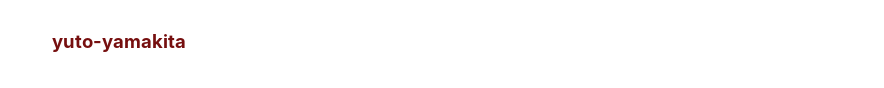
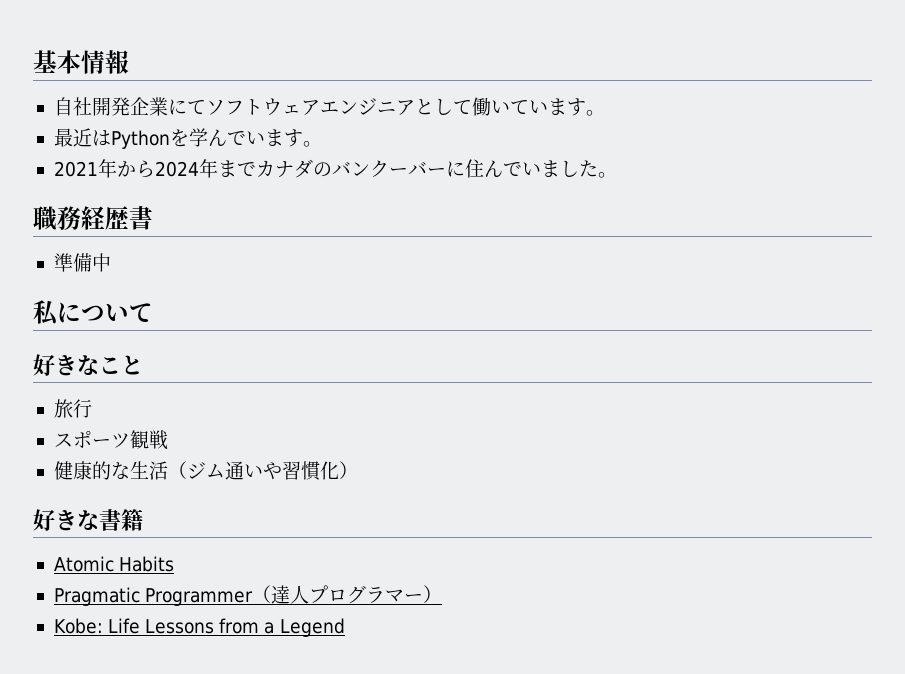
- yuto-yamakita
+ 基本情報
+ 自社開発企業にてソフトウェアエンジニアとして働いています。
+ 最近はPythonを学んでいます。
+ 2021年から2024年までカナダのバンクーバーに住んでいました。
+ 職務経歴書
+ 準備中
+ 私について
+ 好きなこと
+ 旅行
+ スポーツ観戦
+ 健康的な生活（ジム通いや習慣化）
+ 好きな書籍
+ Atomic Habits
+ Pragmatic Programmer（達人プログラマー）
+ Kobe: Life Lessons from a Legend

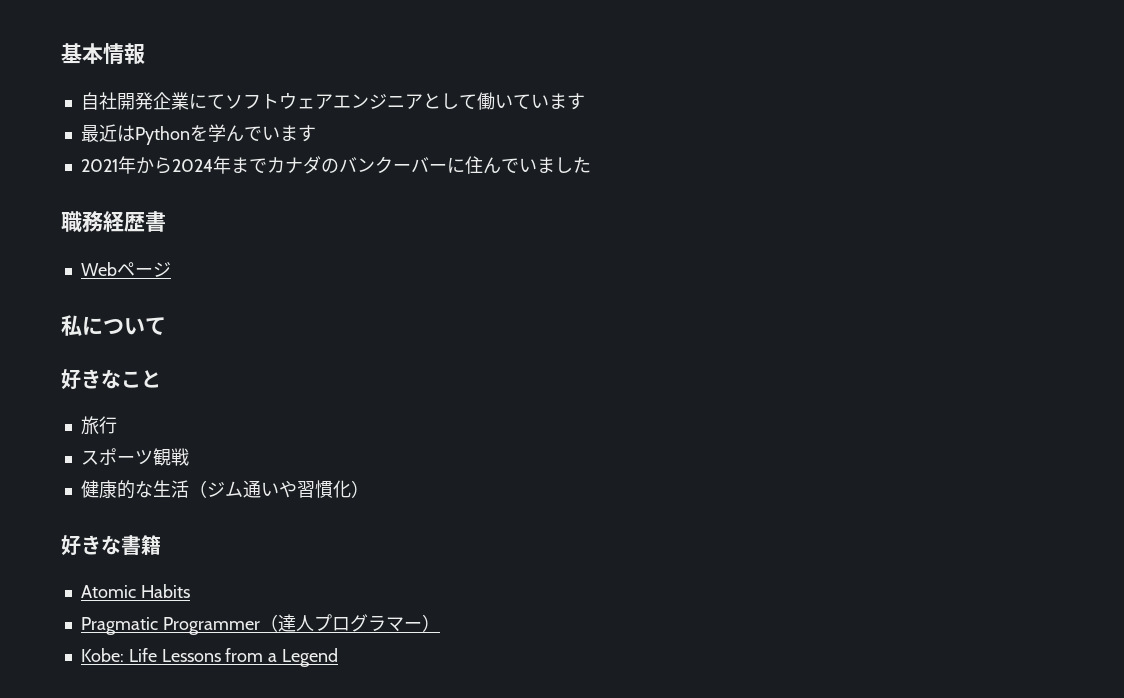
- 自社開発企業にてソフトウェアエンジニアとして働いています。
+ 自社開発企業にてソフトウェアエンジニアとして働いています
- 最近はPythonを学んでいます。
+ 最近はPythonを学んでいます
- 2021年から2024年までカナダのバンクーバーに住んでいました。
+ 2021年から2024年までカナダのバンクーバーに住んでいました
- 準備中
+ Webページ

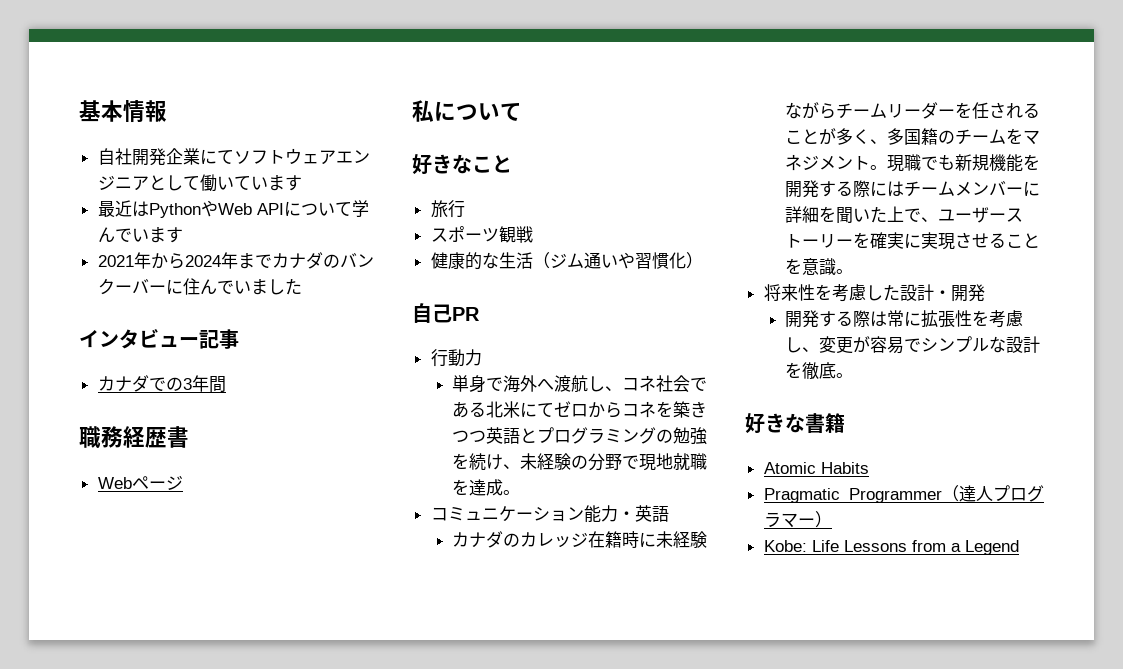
- 最近はPythonを学んでいます
+ 最近はPythonやWeb APIについて学んでいます
+ インタビュー記事
+ カナダでの3年間
+ 自己PR
+ 行動力
+ 単身で海外へ渡航し、コネ社会である北米にてゼロからコネを築きつつ英語とプログラミングの勉強を続け、未経験の分野で現地就職を達成。
+ コミュニケーション能力・英語
+ カナダのカレッジ在籍時に未経験ながらチームリーダーを任されることが多く、多国籍のチームをマネジメント。現職でも新規機能を開発する際にはチームメンバーに詳細を聞いた上で、ユーザーストーリーを確実に実現させることを意識。
+ 将来性を考慮した設計・開発
+ 開発する際は常に拡張性を考慮し、変更が容易でシンプルな設計を徹底。

